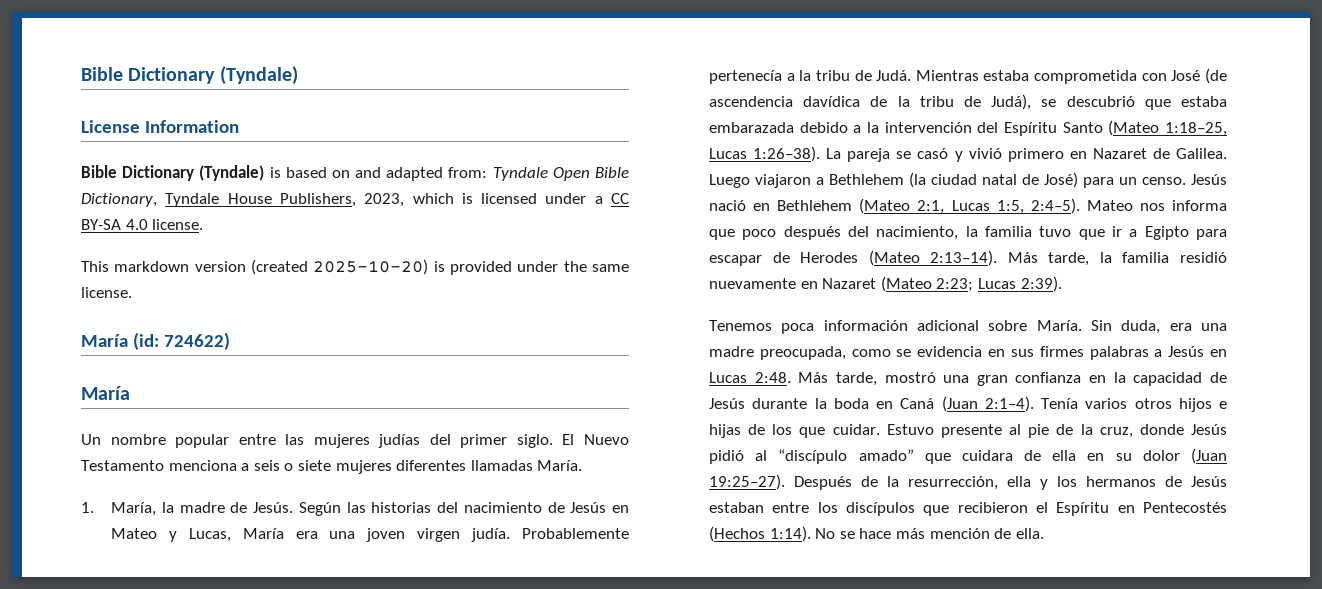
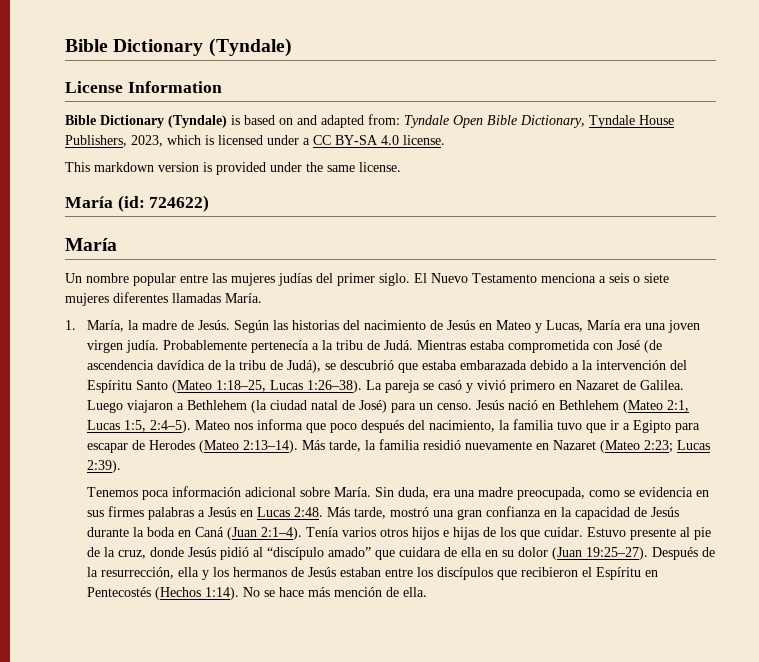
- This markdown version (created 2025-10-20) is provided under the same license.
+ This markdown version is provided under the same license.

